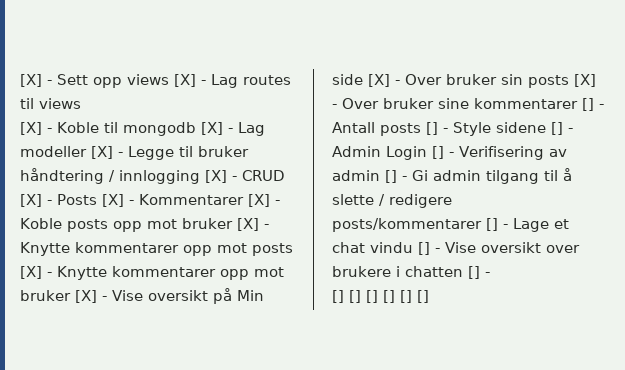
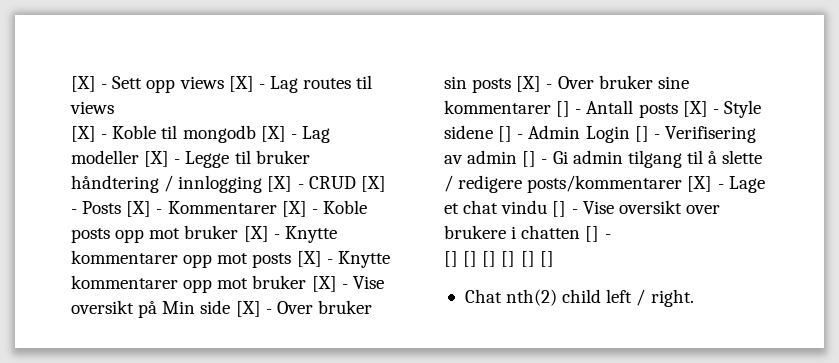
- [X] - Koble til mongodb [X] - Lag modeller [X] - Legge til bruker håndtering / innlogging [X] - CRUD [X] - Posts [X] - Kommentarer [X] - Koble posts opp mot bruker [X] - Knytte kommentarer opp mot posts [X] - Knytte kommentarer opp mot bruker [X] - Vise oversikt på Min side [X] - Over bruker sin posts [X] - Over bruker sine kommentarer [] - Antall posts [] - Style sidene [] - Admin Login [] - Verifisering av admin [] - Gi admin tilgang til å slette / redigere posts/kommentarer [] - Lage et chat vindu [] - Vise oversikt over brukere i chatten [] -
+ [X] - Koble til mongodb [X] - Lag modeller [X] - Legge til bruker håndtering / innlogging [X] - CRUD [X] - Posts [X] - Kommentarer [X] - Koble posts opp mot bruker [X] - Knytte kommentarer opp mot posts [X] - Knytte kommentarer opp mot bruker [X] - Vise oversikt på Min side [X] - Over bruker sin posts [X] - Over bruker sine kommentarer [] - Antall posts [X] - Style sidene [] - Admin Login [] - Verifisering av admin [] - Gi admin tilgang til å slette / redigere posts/kommentarer [X] - Lage et chat vindu [] - Vise oversikt over brukere i chatten [] -
+ Chat nth(2) child left / right.

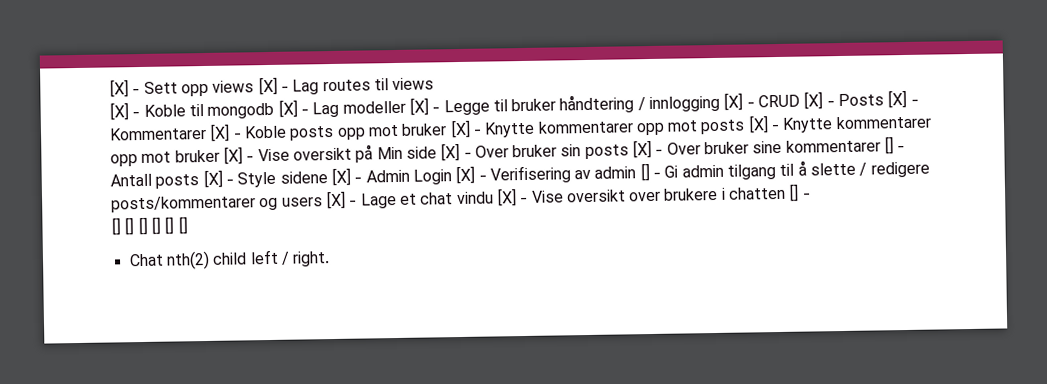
- [X] - Koble til mongodb [X] - Lag modeller [X] - Legge til bruker håndtering / innlogging [X] - CRUD [X] - Posts [X] - Kommentarer [X] - Koble posts opp mot bruker [X] - Knytte kommentarer opp mot posts [X] - Knytte kommentarer opp mot bruker [X] - Vise oversikt på Min side [X] - Over bruker sin posts [X] - Over bruker sine kommentarer [] - Antall posts [X] - Style sidene [] - Admin Login [] - Verifisering av admin [] - Gi admin tilgang til å slette / redigere posts/kommentarer [X] - Lage et chat vindu [] - Vise oversikt over brukere i chatten [] -
+ [X] - Koble til mongodb [X] - Lag modeller [X] - Legge til bruker håndtering / innlogging [X] - CRUD [X] - Posts [X] - Kommentarer [X] - Koble posts opp mot bruker [X] - Knytte kommentarer opp mot posts [X] - Knytte kommentarer opp mot bruker [X] - Vise oversikt på Min side [X] - Over bruker sin posts [X] - Over bruker sine kommentarer [] - Antall posts [X] - Style sidene [X] - Admin Login [X] - Verifisering av admin [] - Gi admin tilgang til å slette / redigere posts/kommentarer og users [X] - Lage et chat vindu [X] - Vise oversikt over brukere i chatten [] -

